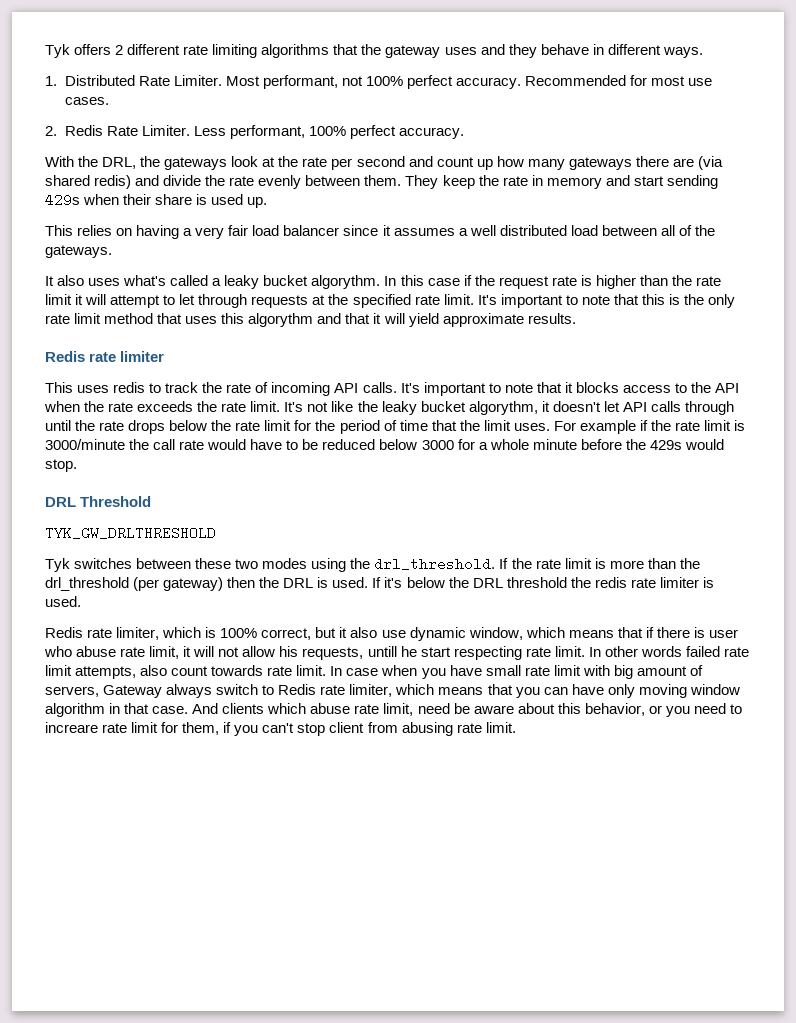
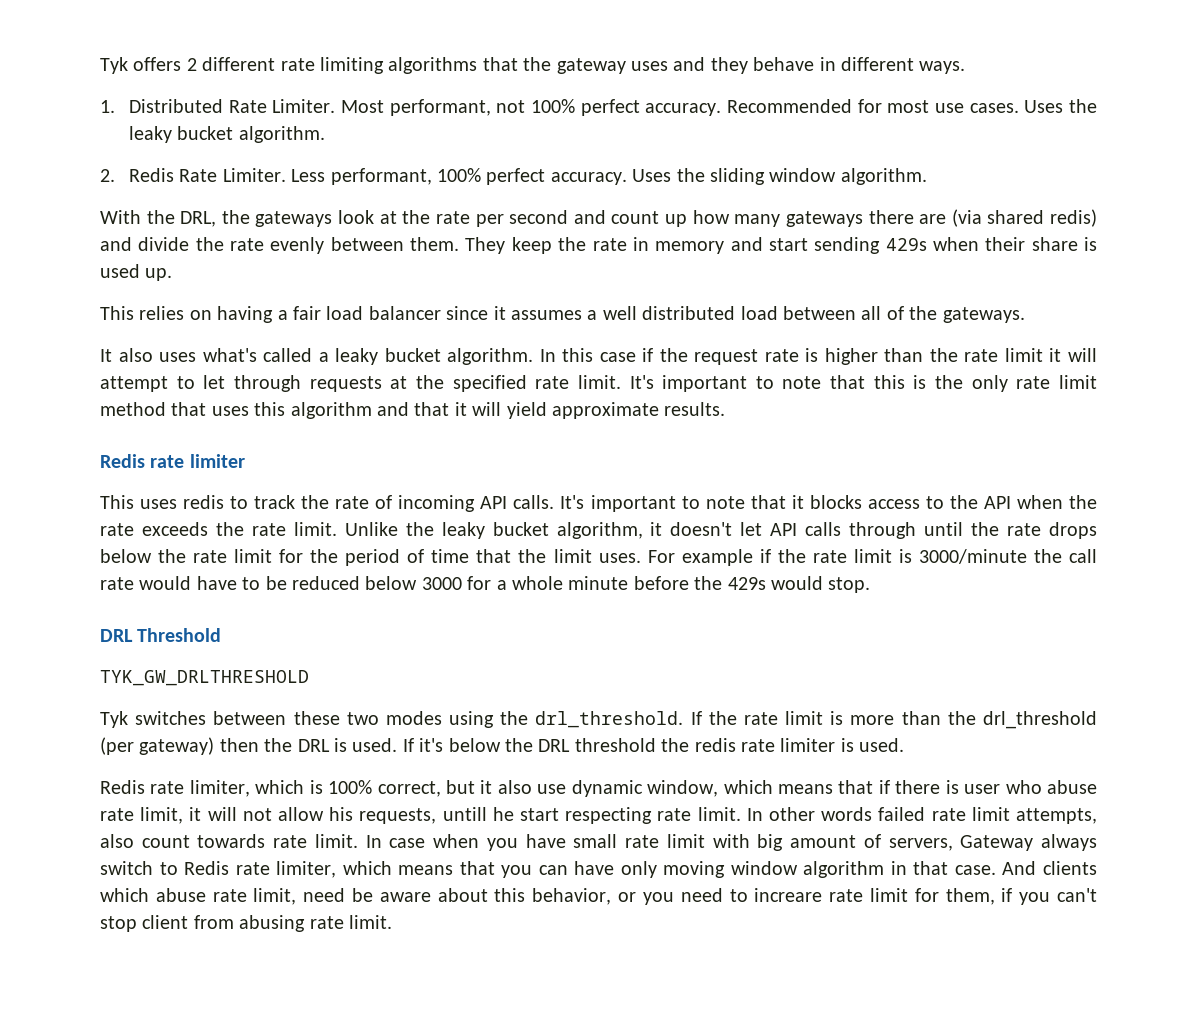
+ Uses the leaky bucket algorithm.
+ Uses the sliding window algorithm.
- This relies on having a very fair load balancer since it assumes a well distributed load between all of the gateways.
+ This relies on having a fair load balancer since it assumes a well distributed load between all of the gateways.
- It also uses what's called a leaky bucket algorythm.
+ It also uses what's called a leaky bucket algorithm.
- It's important to note that this is the only rate limit method that uses this algorythm and that it will yield approximate results.
+ It's important to note that this is the only rate limit method that uses this algorithm and that it will yield approximate results.
- It's not like the leaky bucket algorythm, it doesn't let API calls through until the rate drops below the rate limit for the period of time that the limit uses.
+ Unlike the leaky bucket algorithm, it doesn't let API calls through until the rate drops below the rate limit for the period of time that the limit uses.

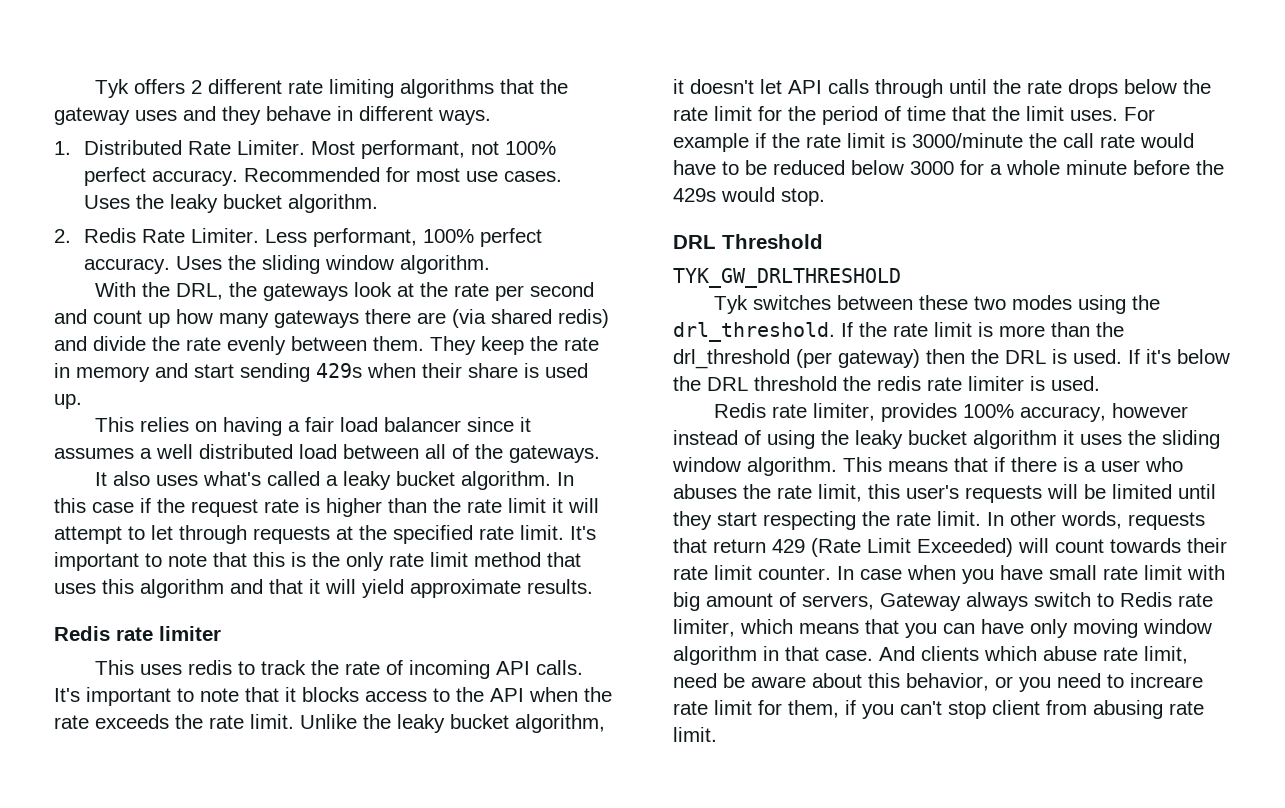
- Redis rate limiter, which is 100% correct, but it also use dynamic window, which means that if there is user who abuse rate limit, it will not allow his requests, untill he start respecting rate limit.
+ Redis rate limiter, provides 100% accuracy, however instead of using the leaky bucket algorithm it uses the sliding window algorithm. This means that if there is a user who abuses the rate limit, this user's requests will be limited until they start respecting the rate limit.
- In other words failed rate limit attempts, also count towards rate limit.
+ In other words, requests that return 429 (Rate Limit Exceeded) will count towards their rate limit counter.

